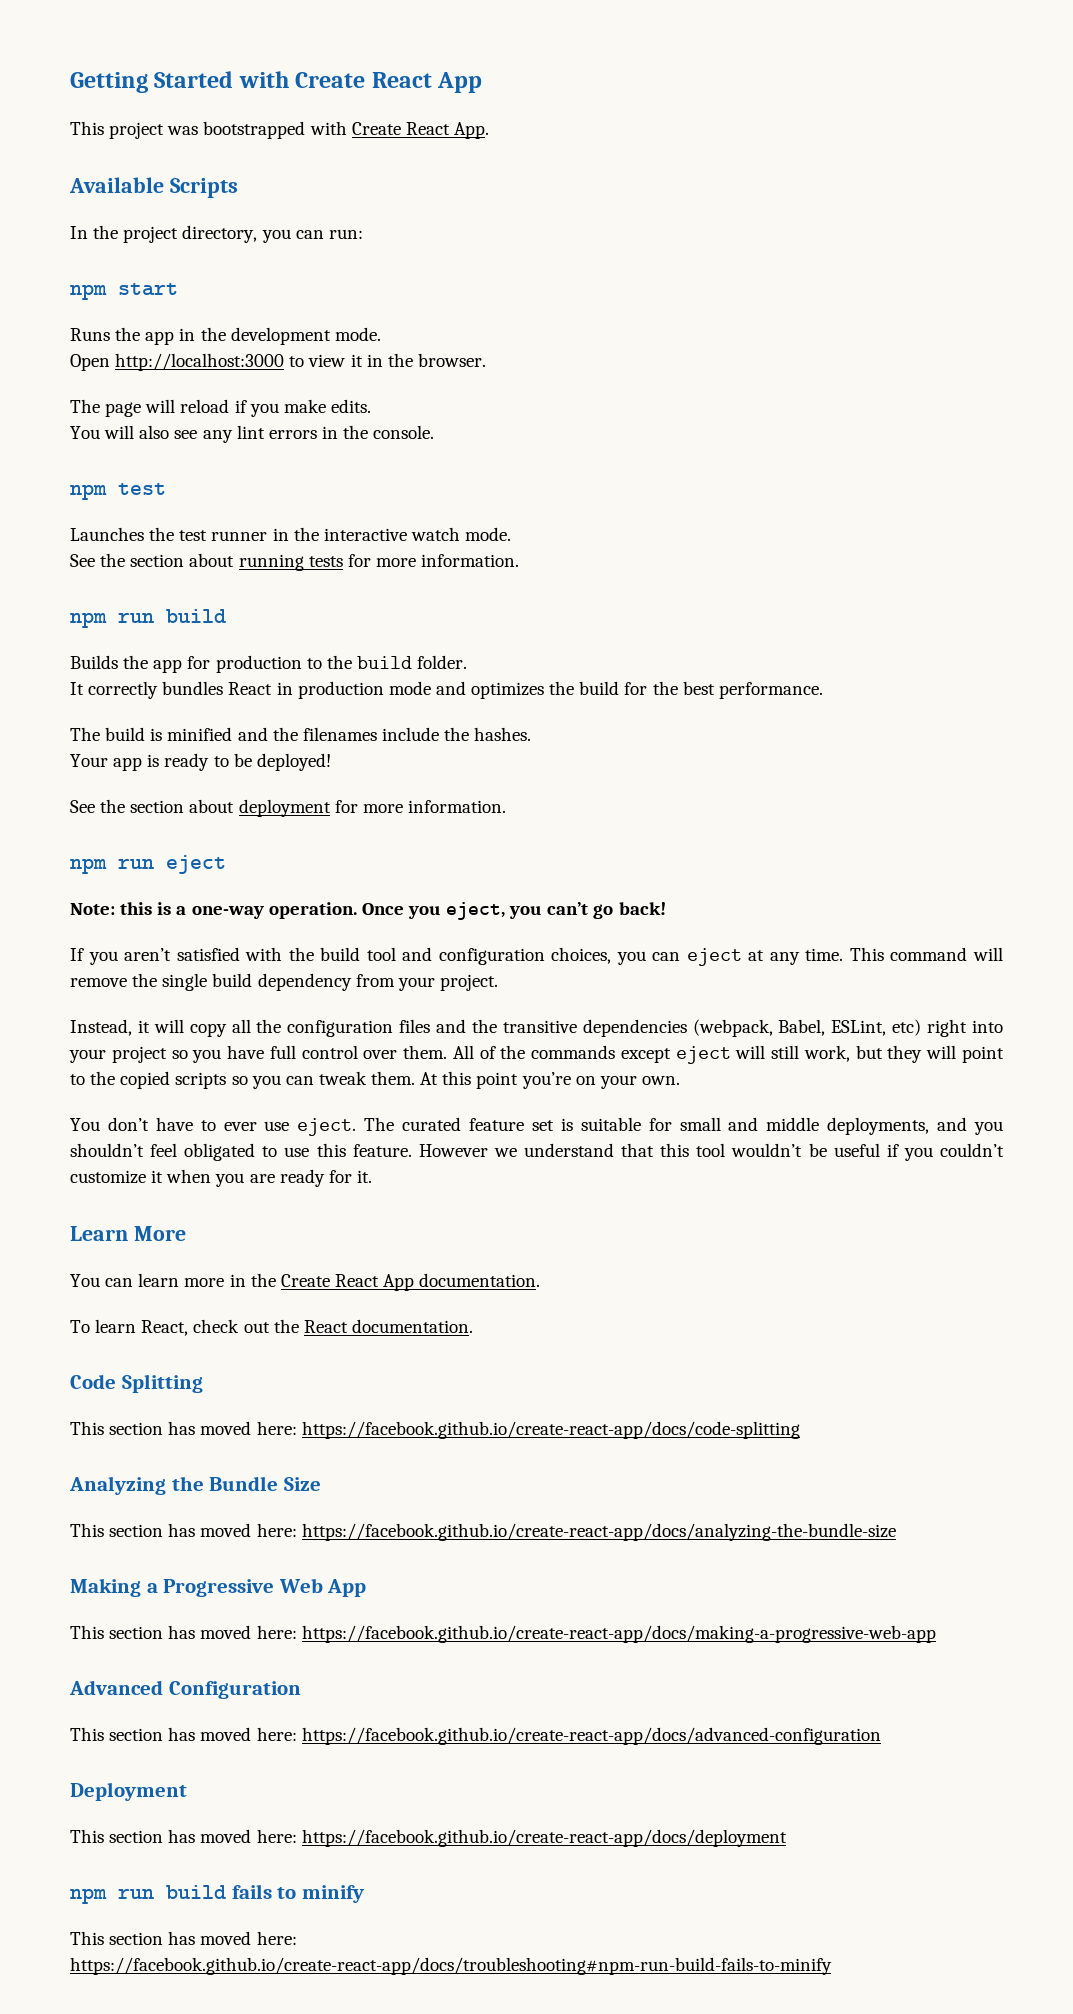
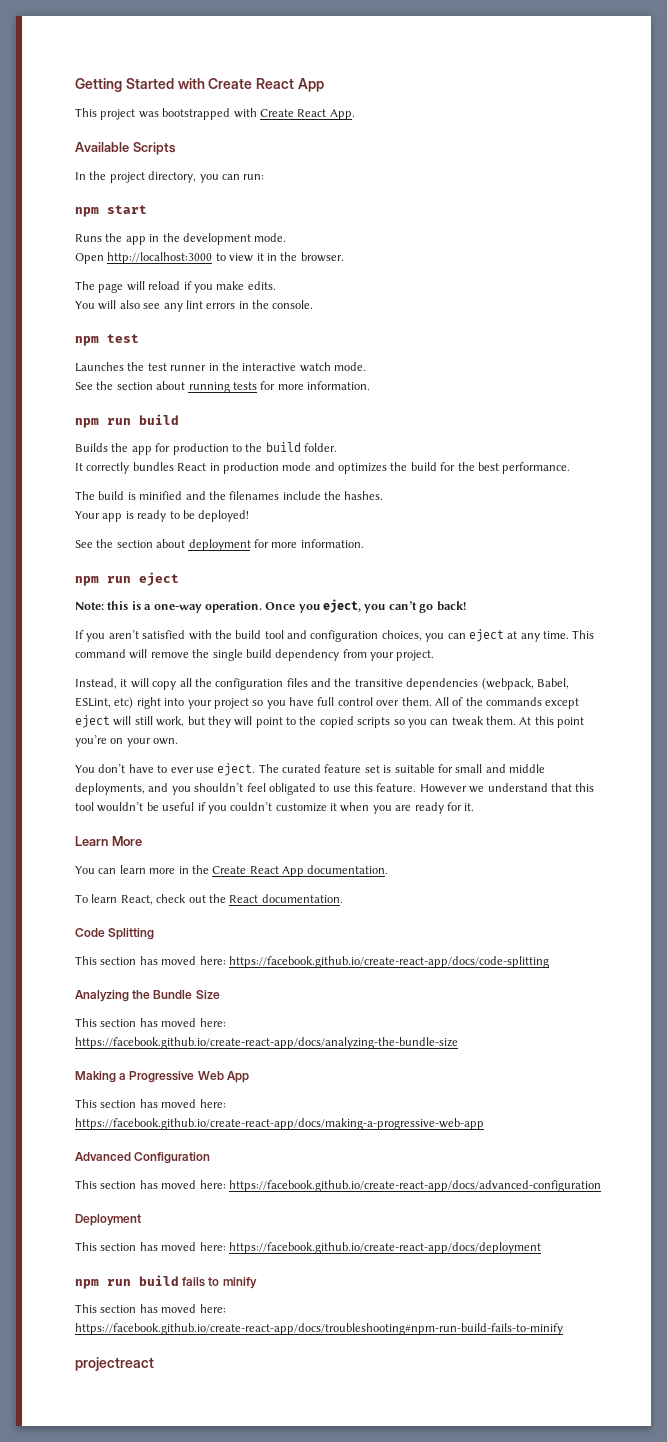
+ projectreact

